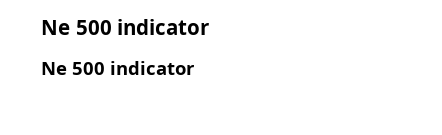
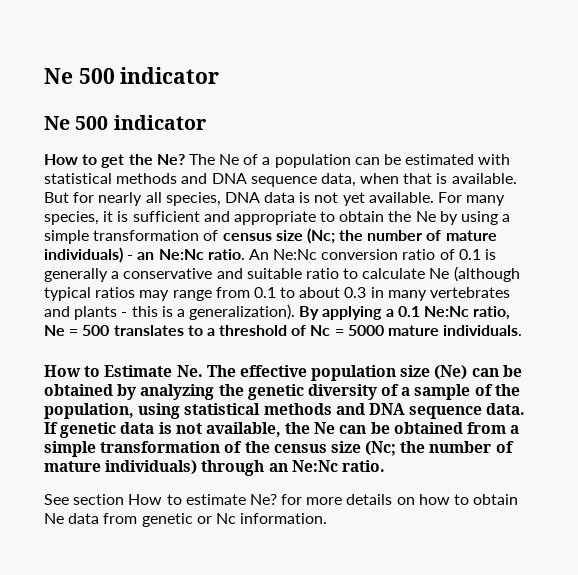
+ How to get the Ne? The Ne of a population can be estimated with statistical methods and DNA sequence data, when that is available. But for nearly all species, DNA data is not yet available. For many species, it is sufficient and appropriate to obtain the Ne by using a simple transformation of census size (Nc; the number of mature individuals) - an Ne:Nc ratio. An Ne:Nc conversion ratio of 0.1 is generally a conservative and suitable ratio to calculate Ne (although typical ratios may range from 0.1 to about 0.3 in many vertebrates and plants - this is a generalization). By applying a 0.1 Ne:Nc ratio, Ne = 500 translates to a threshold of Nc = 5000 mature individuals.
+ How to Estimate Ne. The effective population size (Ne) can be obtained by analyzing the genetic diversity of a sample of the population, using statistical methods and DNA sequence data. If genetic data is not available, the Ne can be obtained from a simple transformation of the census size (Nc; the number of mature individuals) through an Ne:Nc ratio.
+ See section How to estimate Ne? for more details on how to obtain Ne data from genetic or Nc information.

